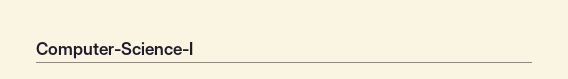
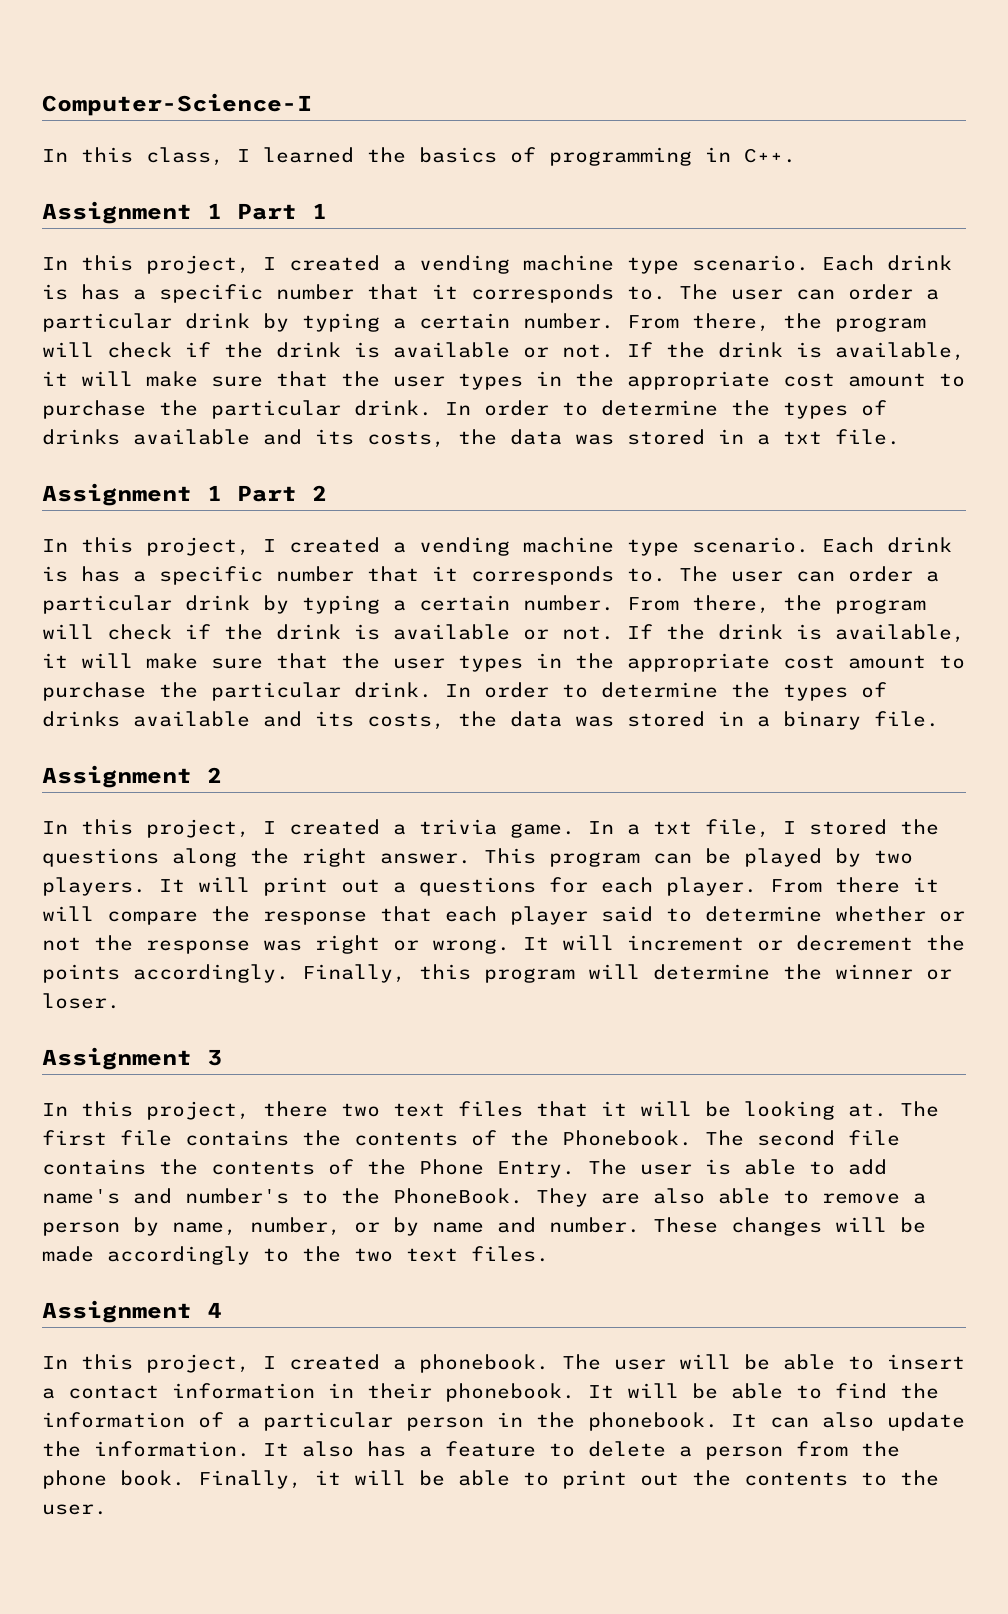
+ In this class, I learned the basics of programming in C++.
+ Assignment 1 Part 1
+ In this project, I created a vending machine type scenario. Each drink is has a specific number that it corresponds to. The user can order a particular drink by typing a certain number. From there, the program will check if the drink is available or not. If the drink is available, it will make sure that the user types in the appropriate cost amount to purchase the particular drink. In order to determine the types of drinks available and its costs, the data was stored in a txt file.
+ Assignment 1 Part 2
+ In this project, I created a vending machine type scenario. Each drink is has a specific number that it corresponds to. The user can order a particular drink by typing a certain number. From there, the program will check if the drink is available or not. If the drink is available, it will make sure that the user types in the appropriate cost amount to purchase the particular drink. In order to determine the types of drinks available and its costs, the data was stored in a binary file.
+ Assignment 2
+ In this project, I created a trivia game. In a txt file, I stored the questions along the right answer. This program can be played by two players. It will print out a questions for each player. From there it will compare the response that each player said to determine whether or not the response was right or wrong. It will increment or decrement the points accordingly. Finally, this program will determine the winner or loser.
+ Assignment 3
+ In this project, there two text files that it will be looking at. The first file contains the contents of the Phonebook. The second file contains the contents of the Phone Entry. The user is able to add name's and number's to the PhoneBook. They are also able to remove a person by name, number, or by name and number. These changes will be made accordingly to the two text files.
+ Assignment 4
+ In this project, I created a phonebook. The user will be able to insert a contact information in their phonebook. It will be able to find the information of a particular person in the phonebook. It can also update the information. It also has a feature to delete a person from the phone book. Finally, it will be able to print out the contents to the user.

